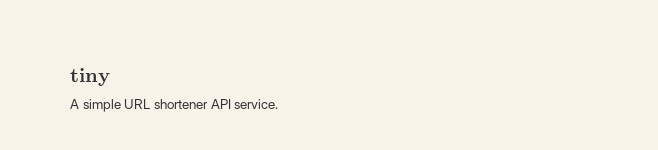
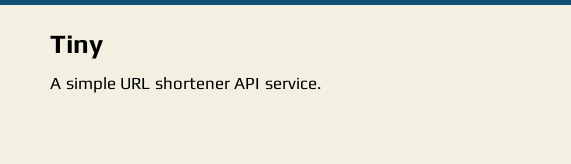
- tiny
+ Tiny

